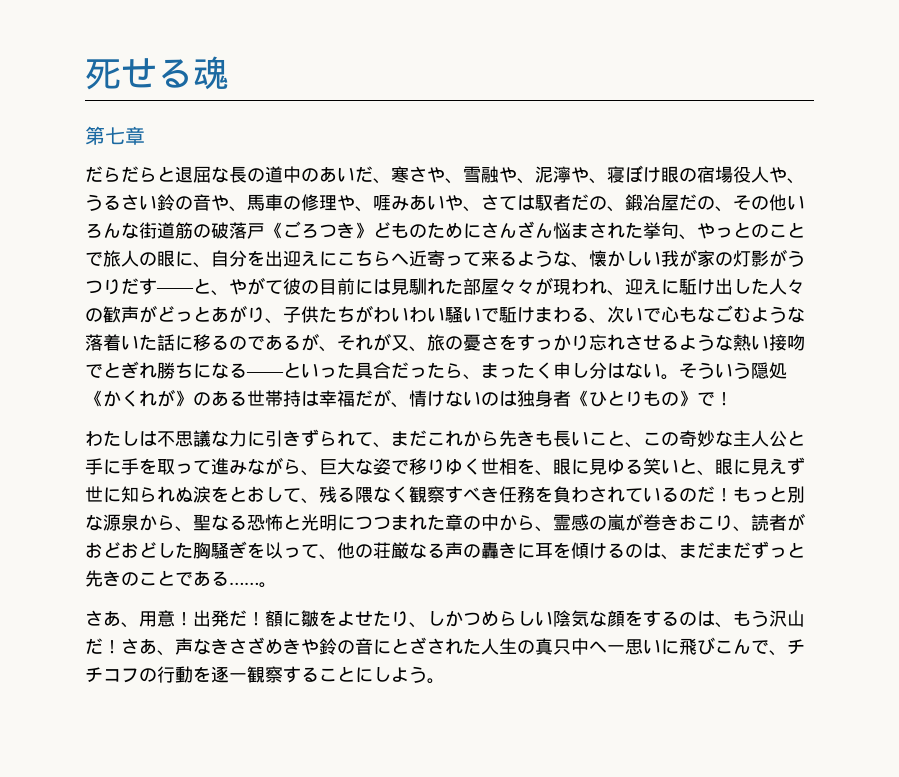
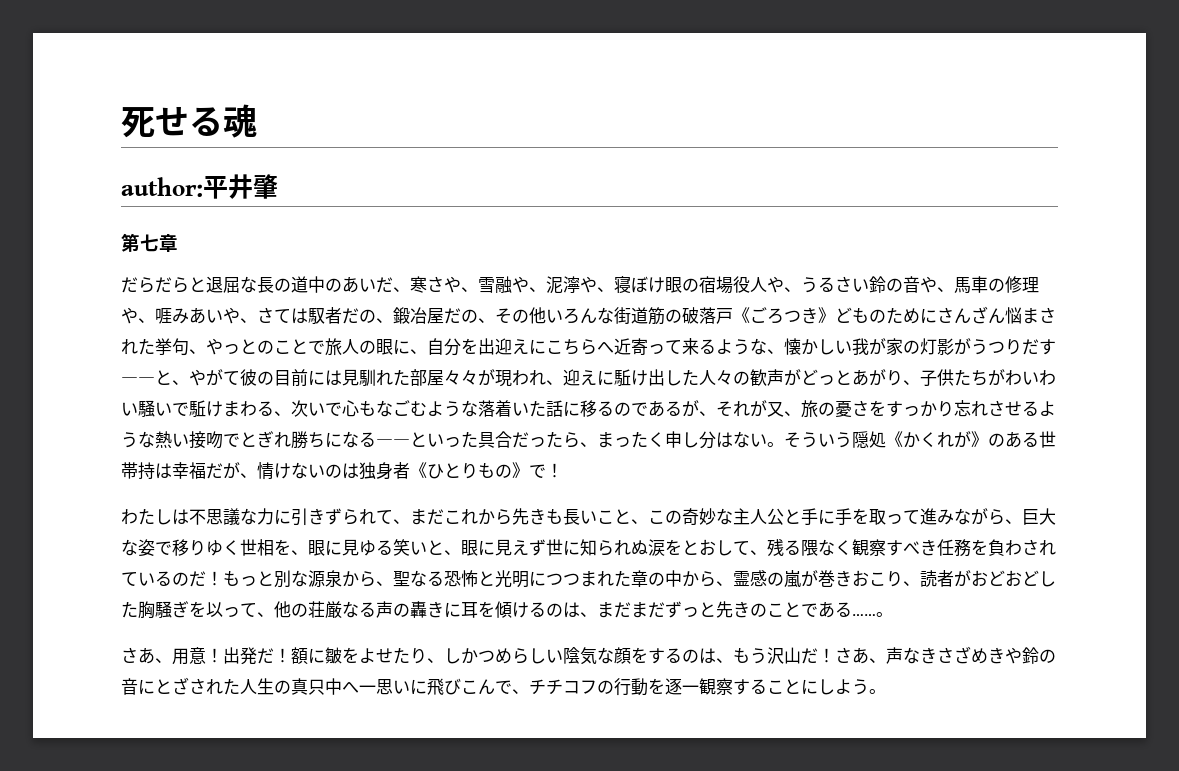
+ author:平井肇

